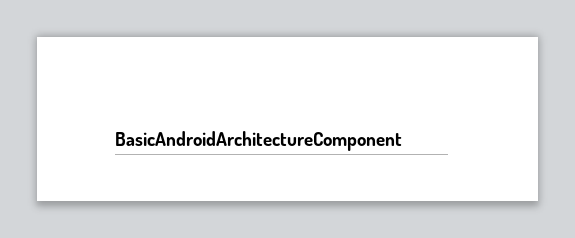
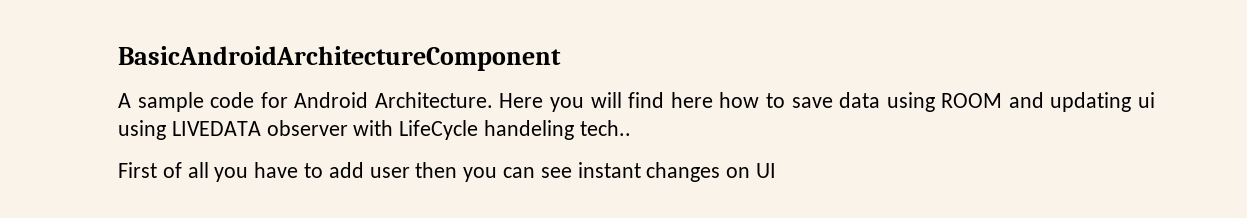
+ A sample code for Android Architecture. Here you will find here how to save data using ROOM and updating ui using LIVEDATA observer with LifeCycle handeling tech..
+ First of all you have to add user then you can see instant changes on UI

